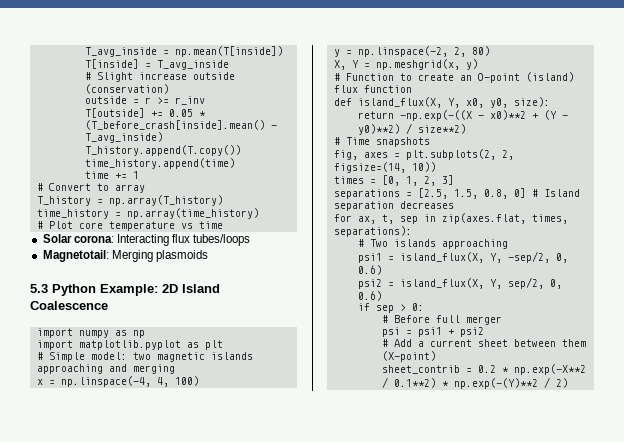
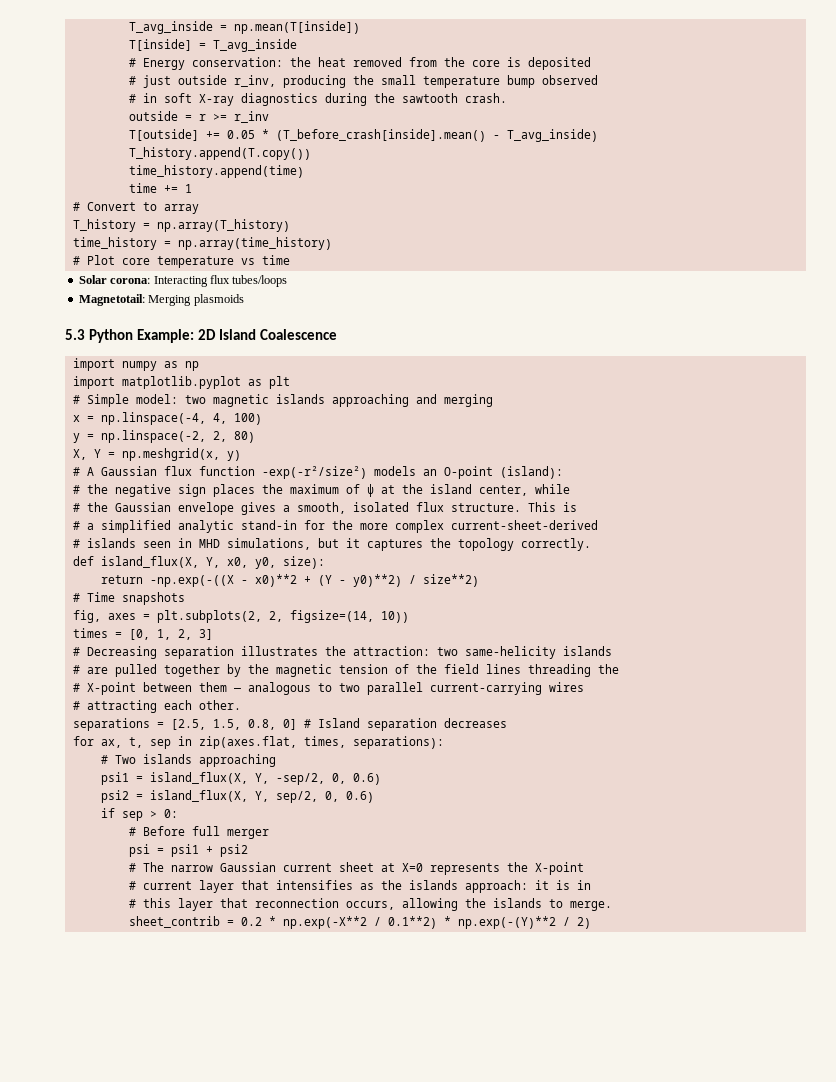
- # Slight increase outside (conservation)
+ # Energy conservation: the heat removed from the core is deposited
+ # just outside r_inv, producing the small temperature bump observed
+ # in soft X-ray diagnostics during the sawtooth crash.
- # Function to create an O-point (island) flux function
+ # A Gaussian flux function -exp(-r²/size²) models an O-point (island):
+ # the negative sign places the maximum of ψ at the island center, while
+ # the Gaussian envelope gives a smooth, isolated flux structure. This is
+ # a simplified analytic stand-in for the more complex current-sheet-derived
+ # islands seen in MHD simulations, but it captures the topology correctly.
+ # Decreasing separation illustrates the attraction: two same-helicity islands
+ # are pulled together by the magnetic tension of the field lines threading the
+ # X-point between them — analogous to two parallel current-carrying wires
+ # attracting each other.
- # Add a current sheet between them (X-point)
+ # The narrow Gaussian current sheet at X=0 represents the X-point
+ # current layer that intensifies as the islands approach: it is in
+ # this layer that reconnection occurs, allowing the islands to merge.

